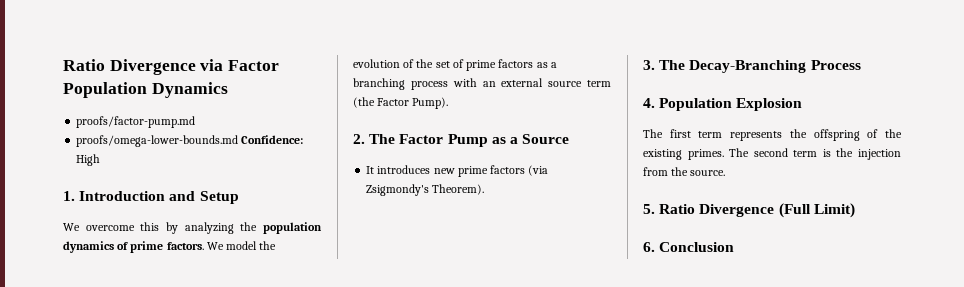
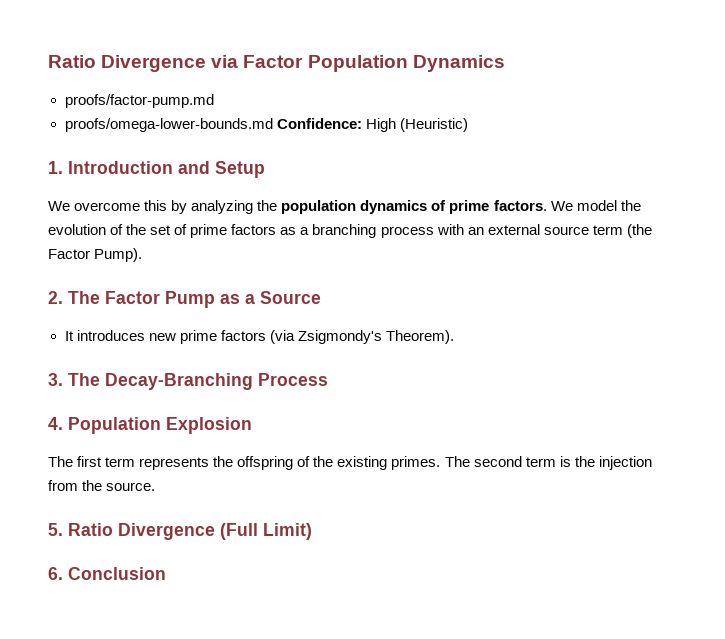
- proofs/omega-lower-bounds.md Confidence: High
+ proofs/omega-lower-bounds.md Confidence: High (Heuristic)

